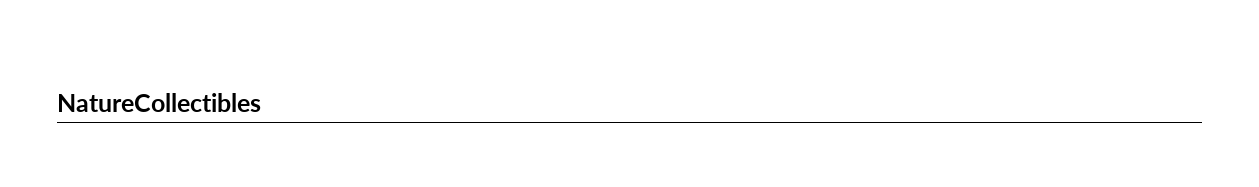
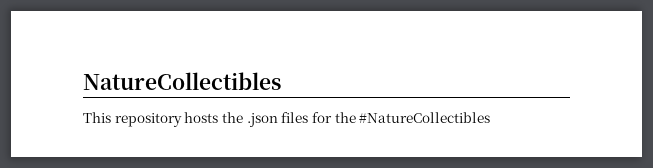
+ This repository hosts the .json files for the #NatureCollectibles

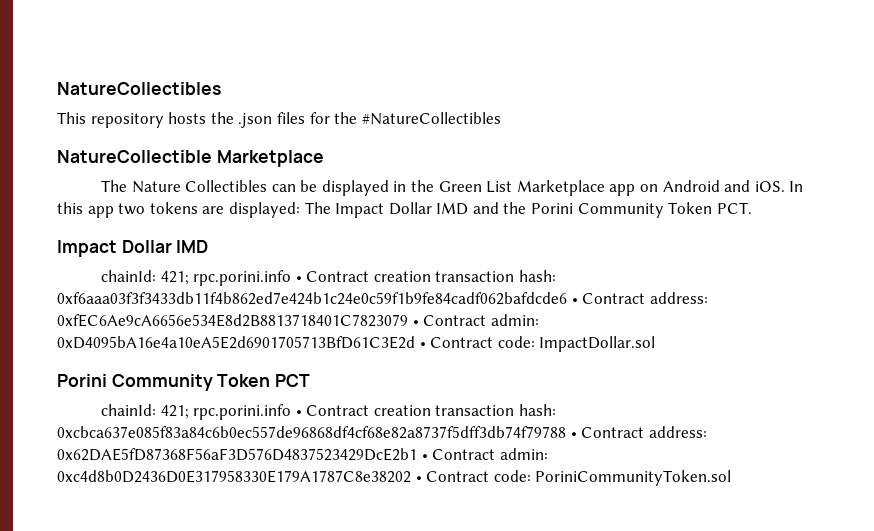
+ NatureCollectible Marketplace
+ The Nature Collectibles can be displayed in the Green List Marketplace app on Android and iOS. In this app two tokens are displayed: The Impact Dollar IMD and the Porini Community Token PCT.
+ Impact Dollar IMD
+ chainId: 421; rpc.porini.info • Contract creation transaction hash: 0xf6aaa03f3f3433db11f4b862ed7e424b1c24e0c59f1b9fe84cadf062bafdcde6 • Contract address: 0xfEC6Ae9cA6656e534E8d2B8813718401C7823079 • Contract admin: 0xD4095bA16e4a10eA5E2d6901705713BfD61C3E2d • Contract code: ImpactDollar.sol
+ Porini Community Token PCT
+ chainId: 421; rpc.porini.info • Contract creation transaction hash: 0xcbca637e085f83a84c6b0ec557de96868df4cf68e82a8737f5dff3db74f79788 • Contract address: 0x62DAE5fD87368F56aF3D576D4837523429DcE2b1 • Contract admin: 0xc4d8b0D2436D0E317958330E179A1787C8e38202 • Contract code: PoriniCommunityToken.sol

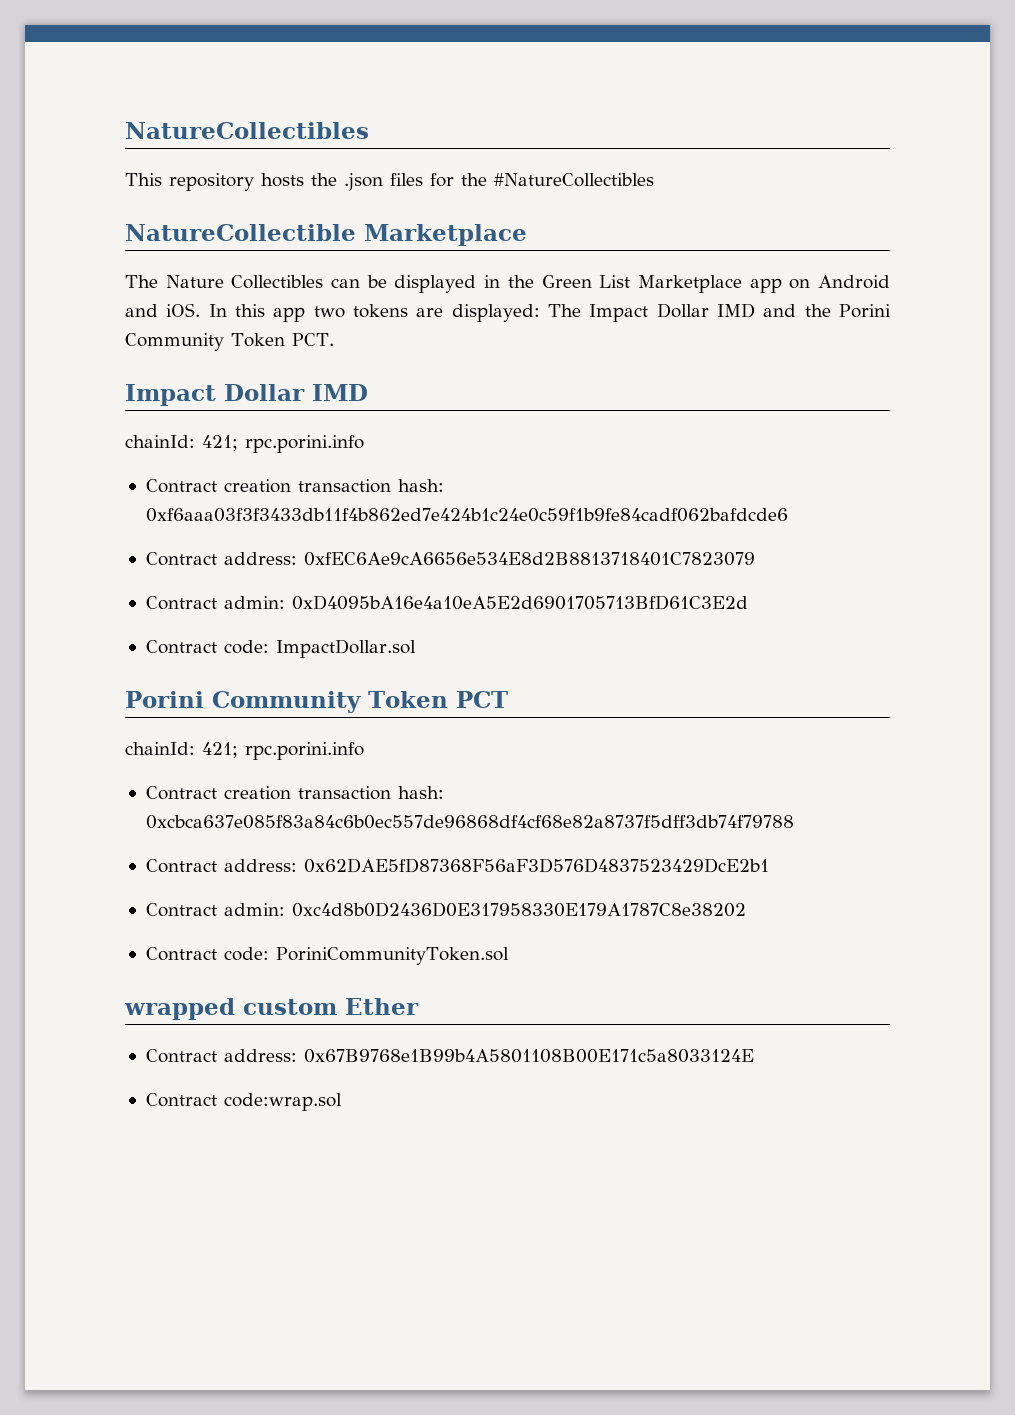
  In this app two tokens are displayed: The Impact Dollar IMD and the Porini Community Token PCT.
  Impact Dollar IMD
- chainId: 421; rpc.porini.info • Contract creation transaction hash: 0xf6aaa03f3f3433db11f4b862ed7e424b1c24e0c59f1b9fe84cadf062bafdcde6 • Contract address: 0xfEC6Ae9cA6656e534E8d2B8813718401C7823079 • Contract admin: 0xD4095bA16e4a10eA5E2d6901705713BfD61C3E2d • Contract code: ImpactDollar.sol
+ chainId: 421; rpc.porini.info
+ Contract creation transaction hash: 0xf6aaa03f3f3433db11f4b862ed7e424b1c24e0c59f1b9fe84cadf062bafdcde6
+ Contract address: 0xfEC6Ae9cA6656e534E8d2B8813718401C7823079
+ Contract admin: 0xD4095bA16e4a10eA5E2d6901705713BfD61C3E2d
+ Contract code: ImpactDollar.sol
  Porini Community Token PCT
- chainId: 421; rpc.porini.info • Contract creation transaction hash: 0xcbca637e085f83a84c6b0ec557de96868df4cf68e82a8737f5dff3db74f79788 • Contract address: 0x62DAE5fD87368F56aF3D576D4837523429DcE2b1 • Contract admin: 0xc4d8b0D2436D0E317958330E179A1787C8e38202 • Contract code: PoriniCommunityToken.sol
+ chainId: 421; rpc.porini.info
+ Contract creation transaction hash: 0xcbca637e085f83a84c6b0ec557de96868df4cf68e82a8737f5dff3db74f79788
+ Contract address: 0x62DAE5fD87368F56aF3D576D4837523429DcE2b1
+ Contract admin: 0xc4d8b0D2436D0E317958330E179A1787C8e38202
+ Contract code: PoriniCommunityToken.sol
+ wrapped custom Ether
+ Contract address: 0x67B9768e1B99b4A5801108B00E171c5a8033124E
+ Contract code:wrap.sol

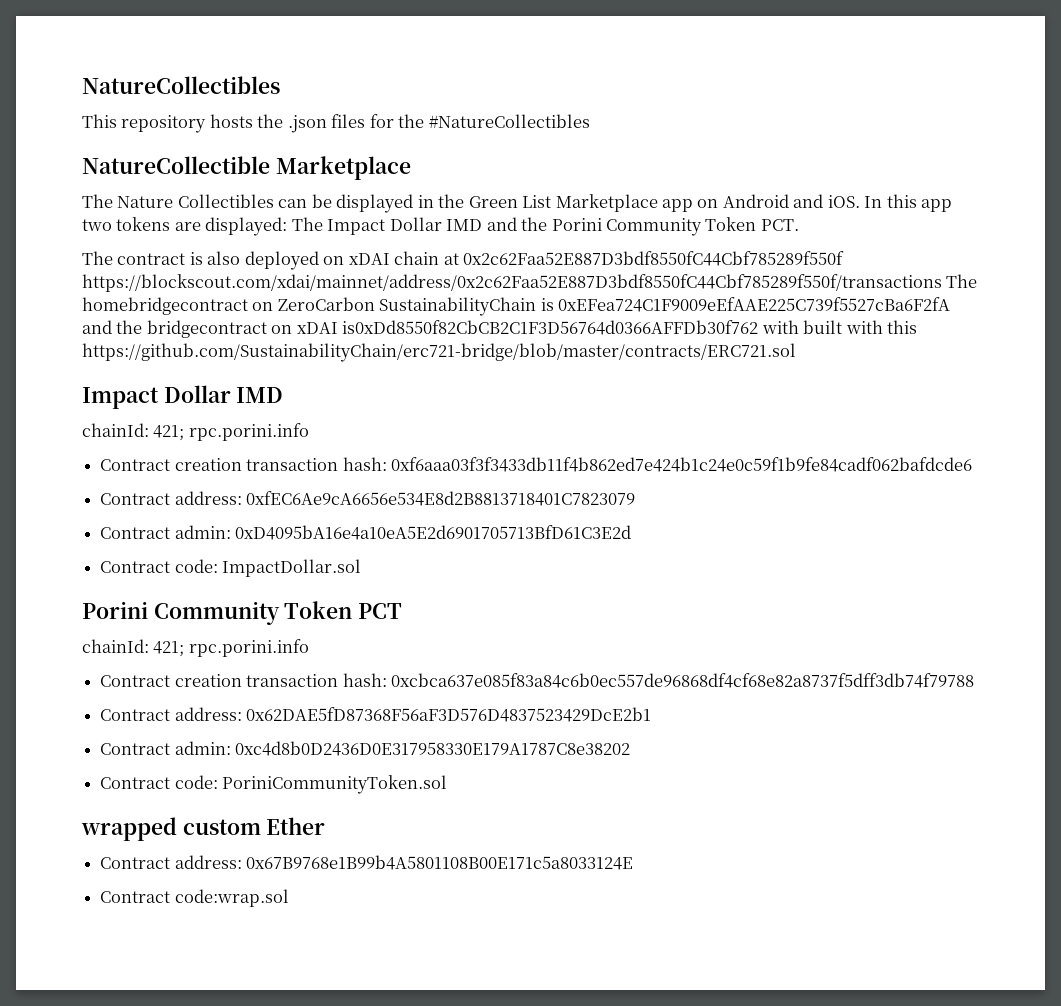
+ The contract is also deployed on xDAI chain at 0x2c62Faa52E887D3bdf8550fC44Cbf785289f550f https://blockscout.com/xdai/mainnet/address/0x2c62Faa52E887D3bdf8550fC44Cbf785289f550f/transactions The homebridgecontract on ZeroCarbon SustainabilityChain is 0xEFea724C1F9009eEfAAE225C739f5527cBa6F2fA and the bridgecontract on xDAI is0xDd8550f82CbCB2C1F3D56764d0366AFFDb30f762 with built with this https://github.com/SustainabilityChain/erc721-bridge/blob/master/contracts/ERC721.sol

